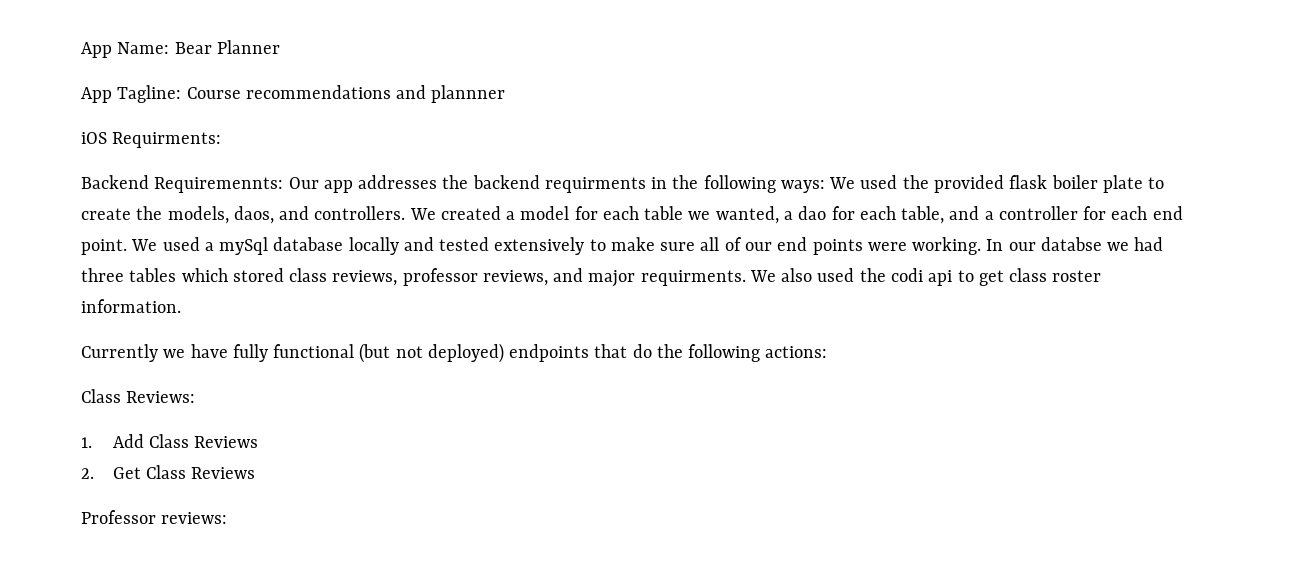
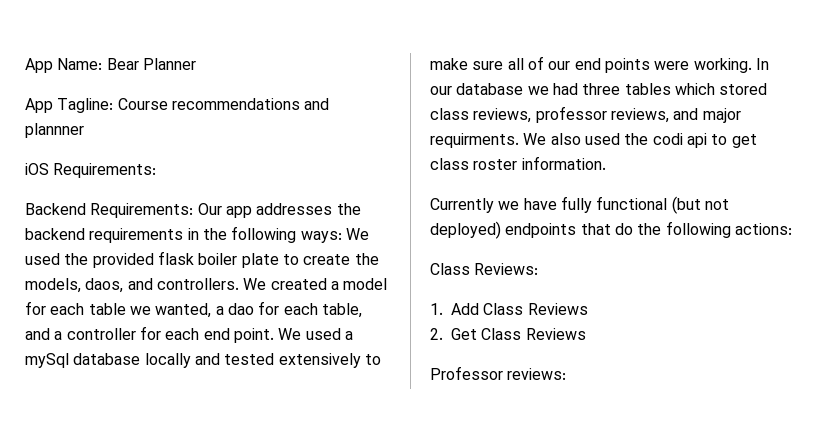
- iOS Requirments:
+ iOS Requirements:
- Backend Requiremennts: Our app addresses the backend requirments in the following ways: We used the provided flask boiler plate to create the models, daos, and controllers.
+ Backend Requirements: Our app addresses the backend requirements in the following ways: We used the provided flask boiler plate to create the models, daos, and controllers.
- In our databse we had three tables which stored class reviews, professor reviews, and major requirments.
+ In our database we had three tables which stored class reviews, professor reviews, and major requirments.

